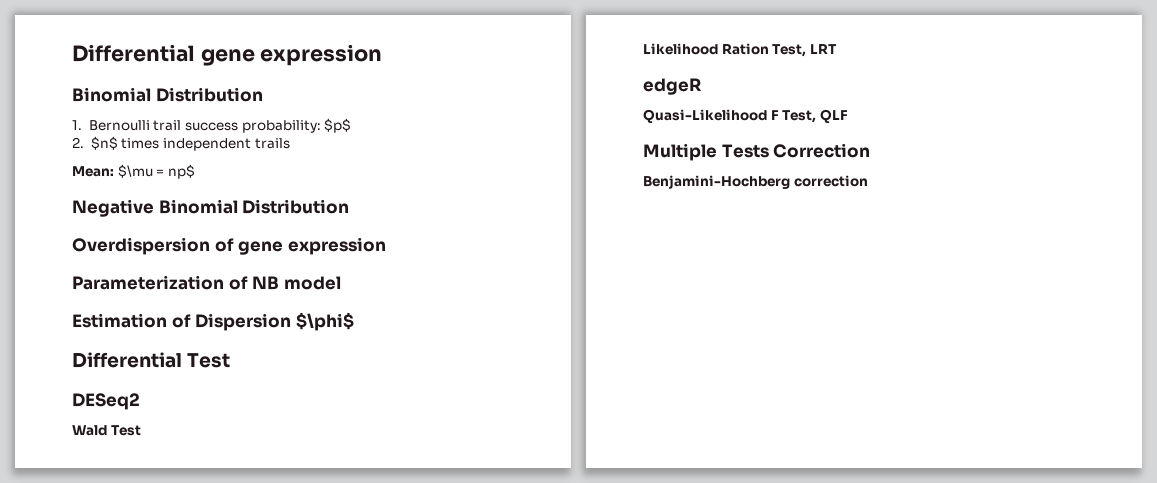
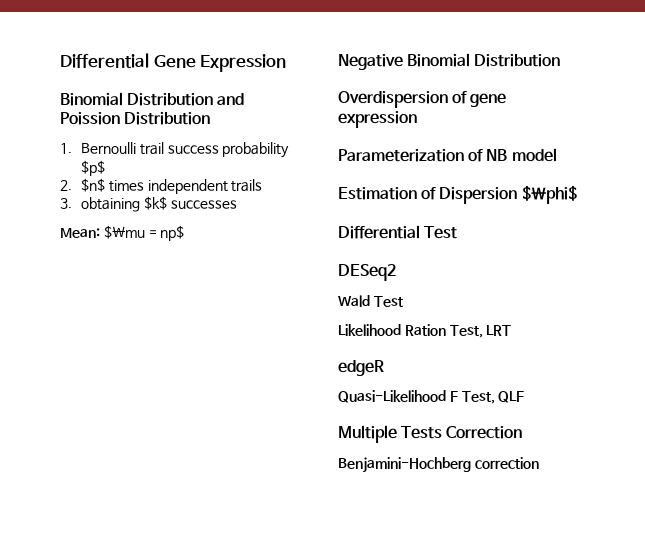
- Differential gene expression
- Binomial Distribution
+ Differential Gene Expression
+ Binomial Distribution and Poission Distribution
- 1. Bernoulli trail success probability: $p$
+ 1. Bernoulli trail success probability $p$
+ 3. obtaining $k$ successes

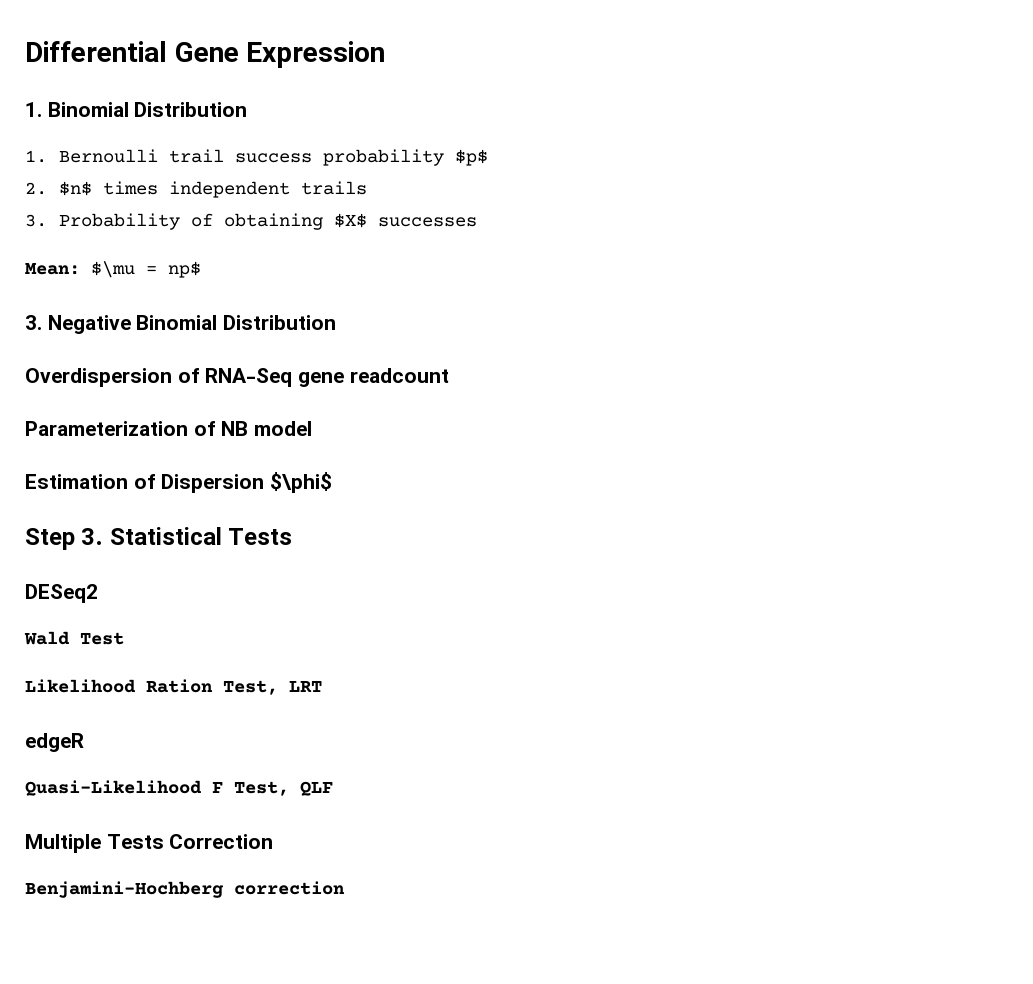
- Binomial Distribution and Poission Distribution
+ 1. Binomial Distribution
- 3. obtaining $k$ successes
+ 3. Probability of obtaining $X$ successes
- Negative Binomial Distribution
+ 3. Negative Binomial Distribution
- Overdispersion of gene expression
+ Overdispersion of RNA-Seq gene readcount
- Differential Test
+ Step 3. Statistical Tests

